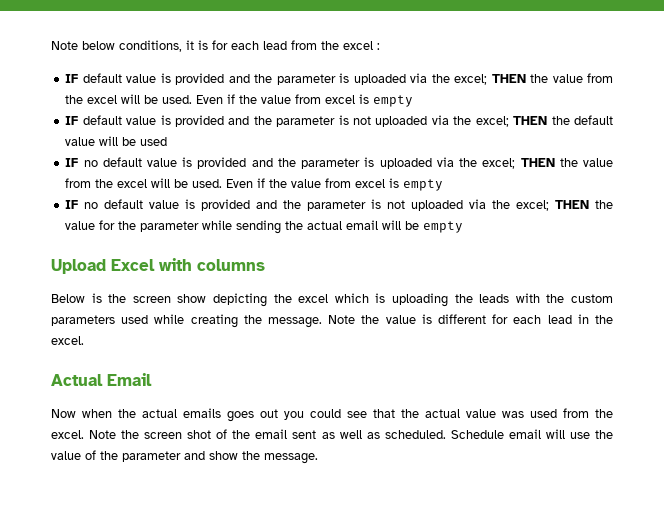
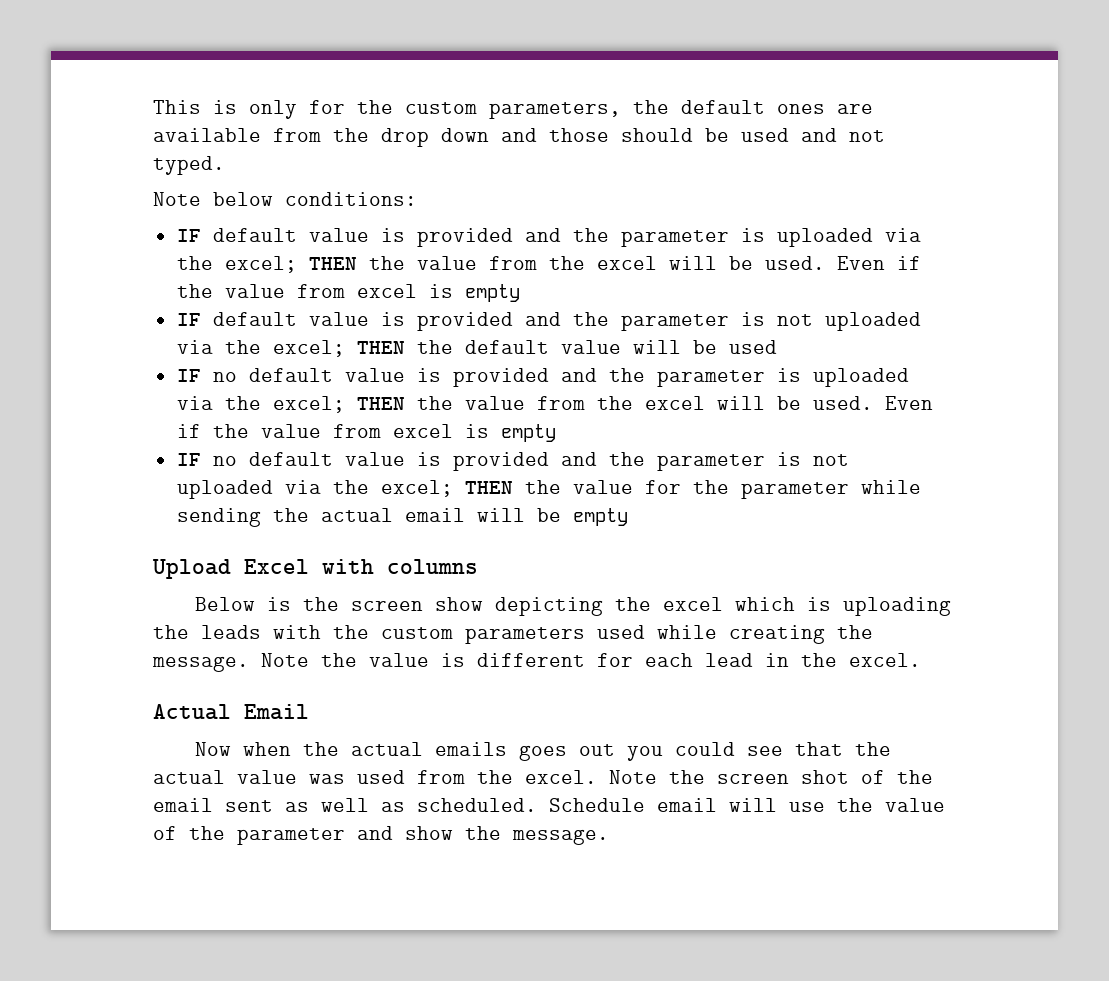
- Note below conditions, it is for each lead from the excel :
+ This is only for the custom parameters, the default ones are available from the drop down and those should be used and not typed.
+ Note below conditions:

